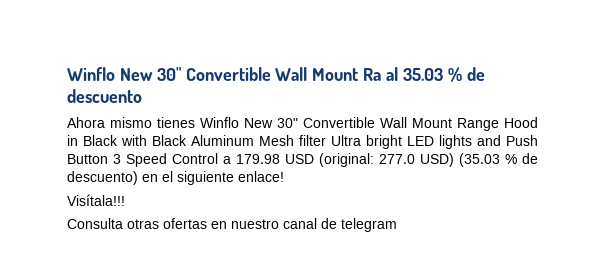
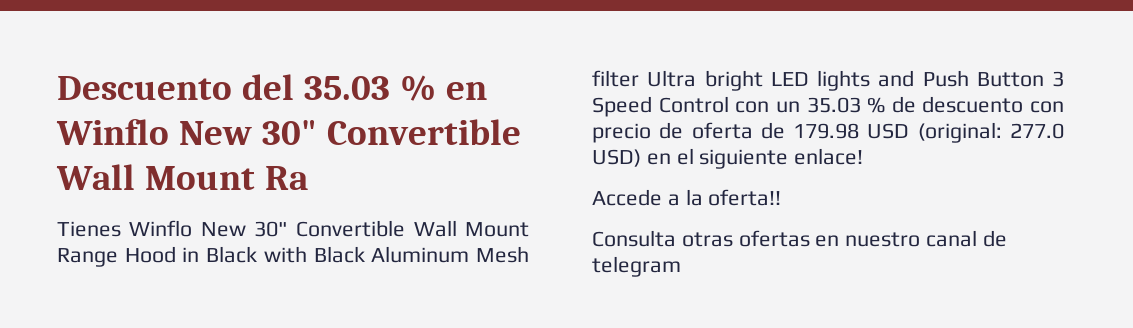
- Winflo New 30" Convertible Wall Mount Ra al 35.03 % de descuento
- Ahora mismo tienes Winflo New 30" Convertible Wall Mount Range Hood in Black with Black Aluminum Mesh filter Ultra bright LED lights and Push Button 3 Speed Control a 179.98 USD (original: 277.0 USD) (35.03 % de descuento) en el siguiente enlace!
+ Descuento del 35.03 % en Winflo New 30" Convertible Wall Mount Ra
+ Tienes Winflo New 30" Convertible Wall Mount Range Hood in Black with Black Aluminum Mesh filter Ultra bright LED lights and Push Button 3 Speed Control con un 35.03 % de descuento con precio de oferta de 179.98 USD (original: 277.0 USD) en el siguiente enlace!
- Visítala!!!
+ Accede a la oferta!!

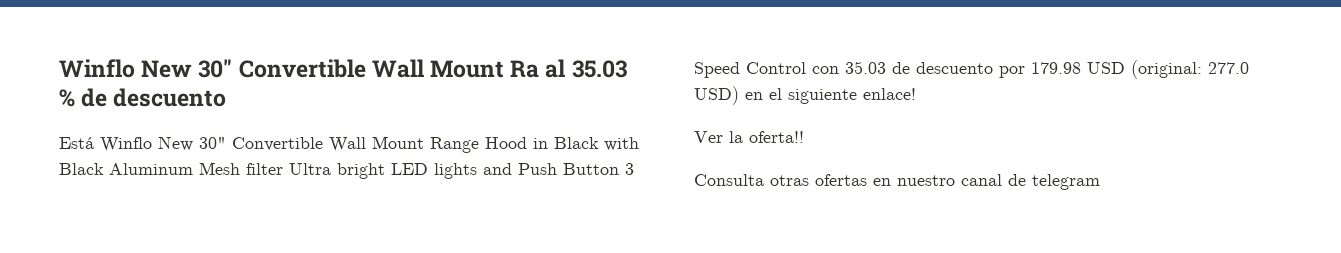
- Descuento del 35.03 % en Winflo New 30" Convertible Wall Mount Ra
- Tienes Winflo New 30" Convertible Wall Mount Range Hood in Black with Black Aluminum Mesh filter Ultra bright LED lights and Push Button 3 Speed Control con un 35.03 % de descuento con precio de oferta de 179.98 USD (original: 277.0 USD) en el siguiente enlace!
+ Winflo New 30" Convertible Wall Mount Ra al 35.03 % de descuento
+ Está Winflo New 30" Convertible Wall Mount Range Hood in Black with Black Aluminum Mesh filter Ultra bright LED lights and Push Button 3 Speed Control con 35.03 de descuento por 179.98 USD (original: 277.0 USD) en el siguiente enlace!
- Accede a la oferta!!
+ Ver la oferta!!

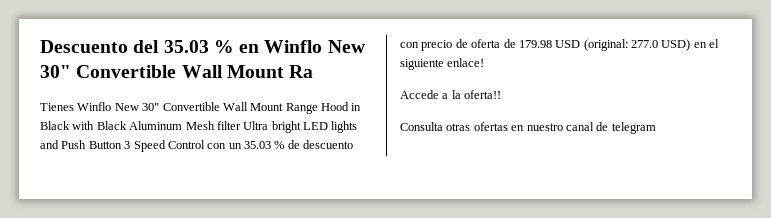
- Winflo New 30" Convertible Wall Mount Ra al 35.03 % de descuento
- Está Winflo New 30" Convertible Wall Mount Range Hood in Black with Black Aluminum Mesh filter Ultra bright LED lights and Push Button 3 Speed Control con 35.03 de descuento por 179.98 USD (original: 277.0 USD) en el siguiente enlace!
+ Descuento del 35.03 % en Winflo New 30" Convertible Wall Mount Ra
+ Tienes Winflo New 30" Convertible Wall Mount Range Hood in Black with Black Aluminum Mesh filter Ultra bright LED lights and Push Button 3 Speed Control con un 35.03 % de descuento con precio de oferta de 179.98 USD (original: 277.0 USD) en el siguiente enlace!
- Ver la oferta!!
+ Accede a la oferta!!

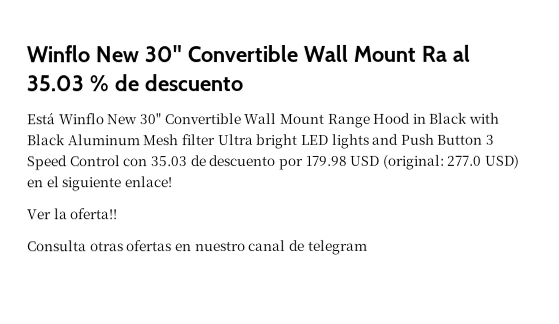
- Descuento del 35.03 % en Winflo New 30" Convertible Wall Mount Ra
- Tienes Winflo New 30" Convertible Wall Mount Range Hood in Black with Black Aluminum Mesh filter Ultra bright LED lights and Push Button 3 Speed Control con un 35.03 % de descuento con precio de oferta de 179.98 USD (original: 277.0 USD) en el siguiente enlace!
+ Winflo New 30" Convertible Wall Mount Ra al 35.03 % de descuento
+ Está Winflo New 30" Convertible Wall Mount Range Hood in Black with Black Aluminum Mesh filter Ultra bright LED lights and Push Button 3 Speed Control con 35.03 de descuento por 179.98 USD (original: 277.0 USD) en el siguiente enlace!
- Accede a la oferta!!
+ Ver la oferta!!

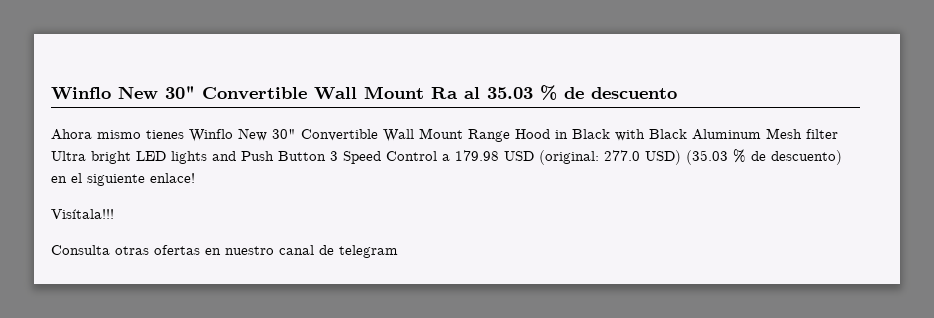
- Está Winflo New 30" Convertible Wall Mount Range Hood in Black with Black Aluminum Mesh filter Ultra bright LED lights and Push Button 3 Speed Control con 35.03 de descuento por 179.98 USD (original: 277.0 USD) en el siguiente enlace!
+ Ahora mismo tienes Winflo New 30" Convertible Wall Mount Range Hood in Black with Black Aluminum Mesh filter Ultra bright LED lights and Push Button 3 Speed Control a 179.98 USD (original: 277.0 USD) (35.03 % de descuento) en el siguiente enlace!
- Ver la oferta!!
+ Visítala!!!

